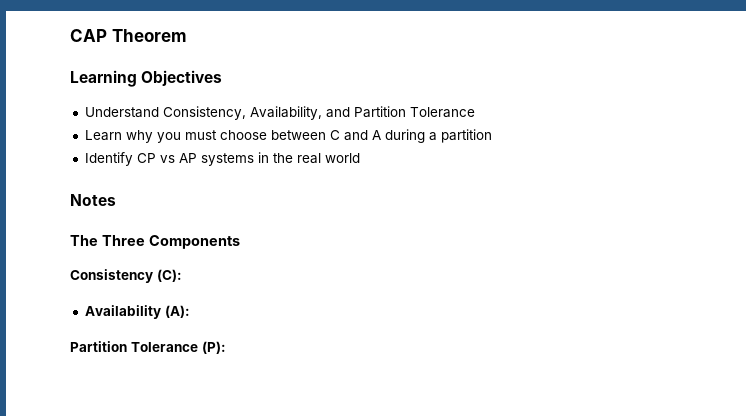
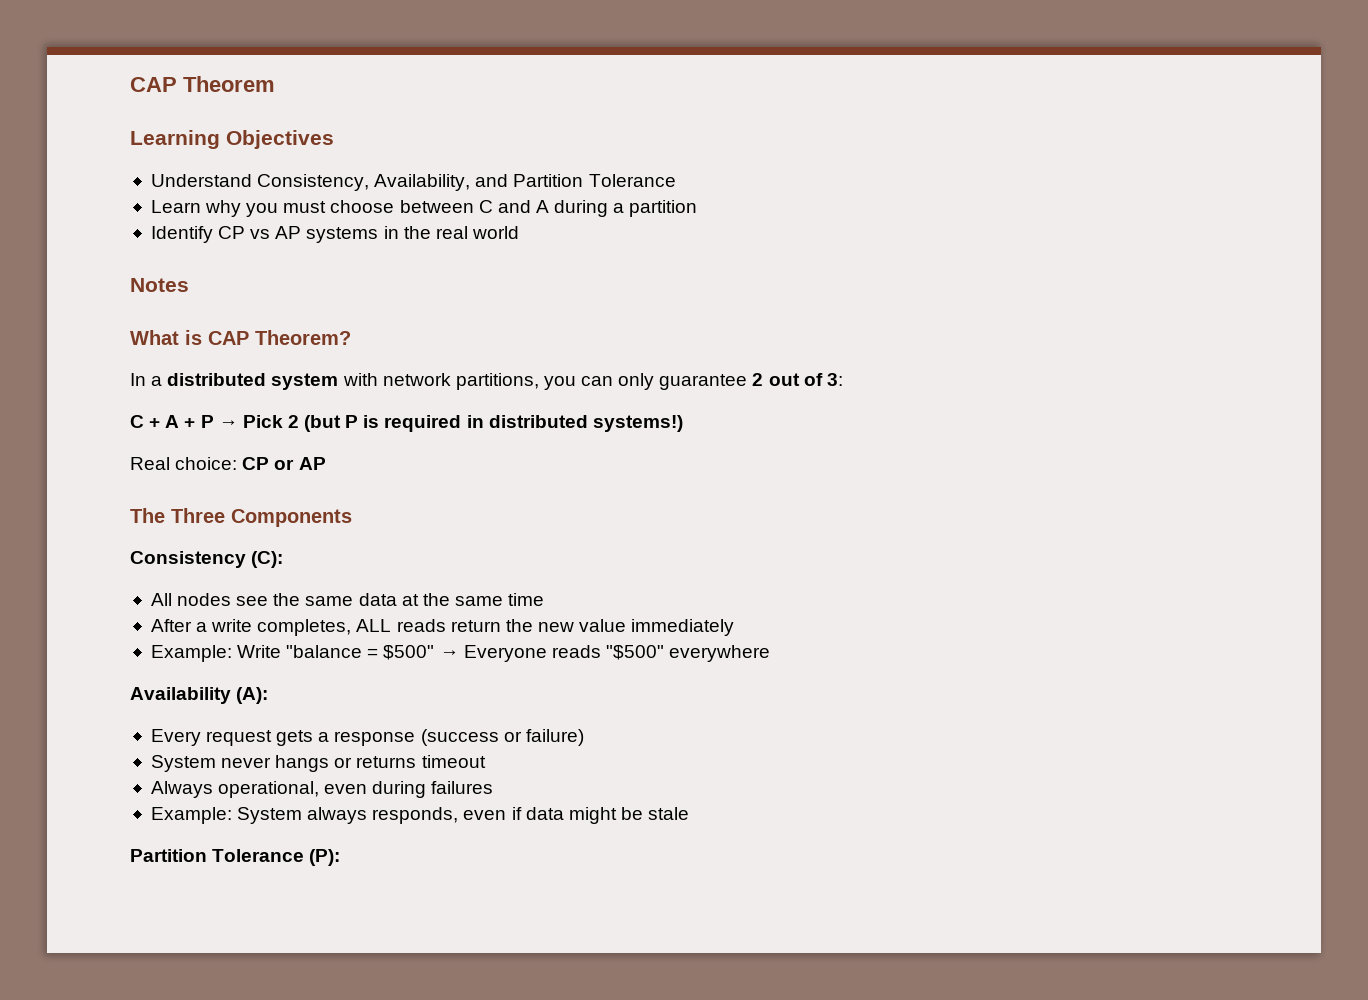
+ What is CAP Theorem?
+ In a distributed system with network partitions, you can only guarantee 2 out of 3:
+ C + A + P → Pick 2 (but P is required in distributed systems!)
+ Real choice: CP or AP
+ All nodes see the same data at the same time
+ After a write completes, ALL reads return the new value immediately
+ Example: Write "balance = $500" → Everyone reads "$500" everywhere
  Availability (A):
+ Every request gets a response (success or failure)
+ System never hangs or returns timeout
+ Always operational, even during failures
+ Example: System always responds, even if data might be stale

